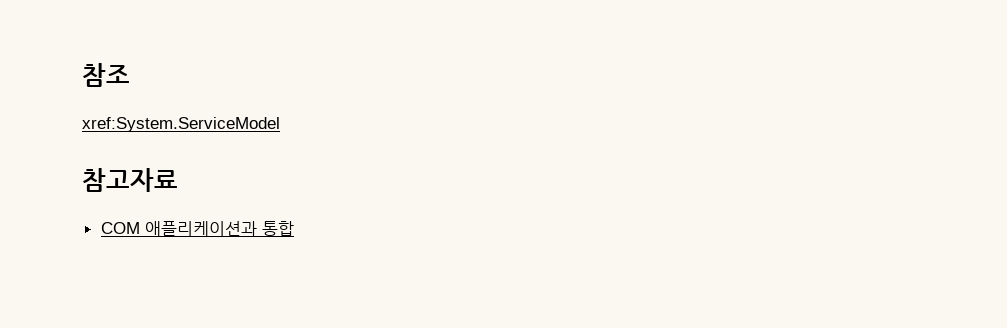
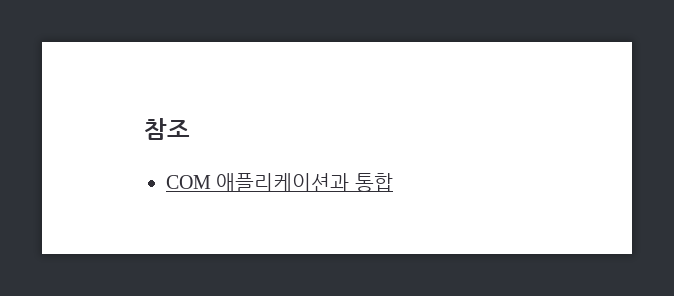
- xref:System.ServiceModel
- 참고자료

